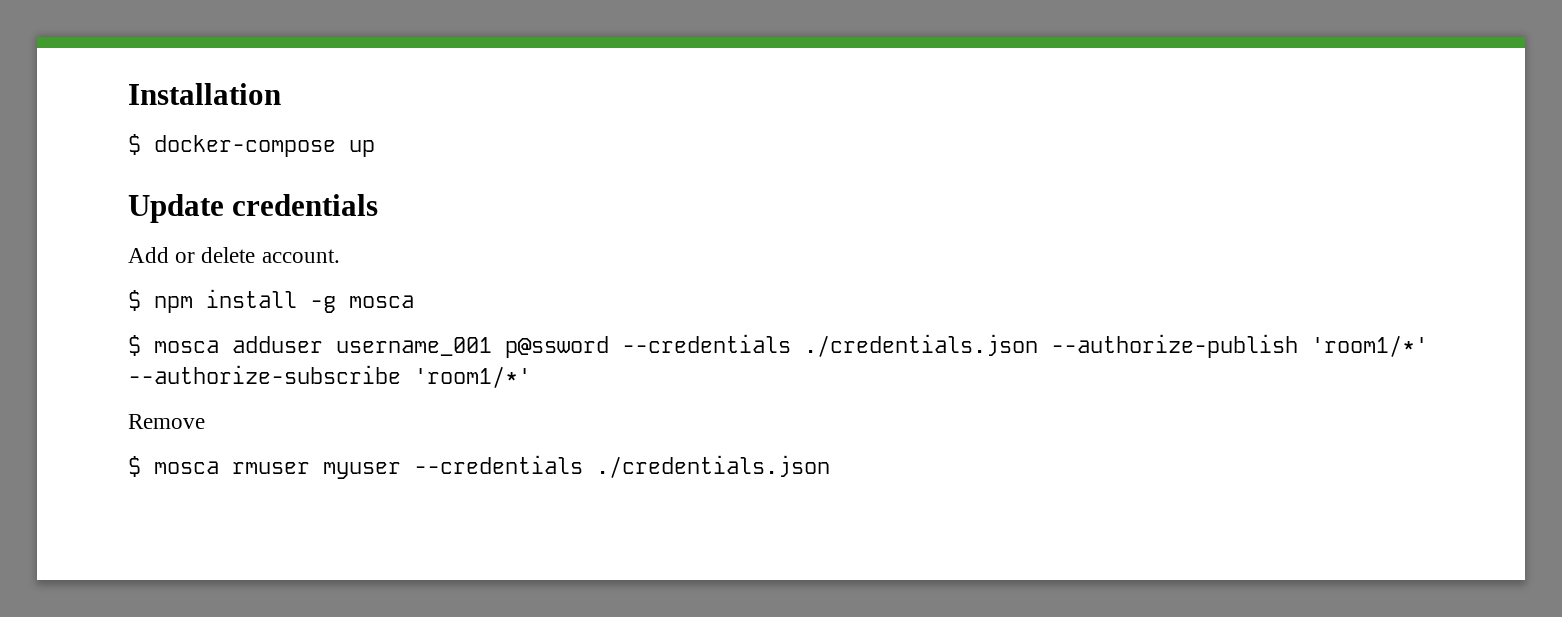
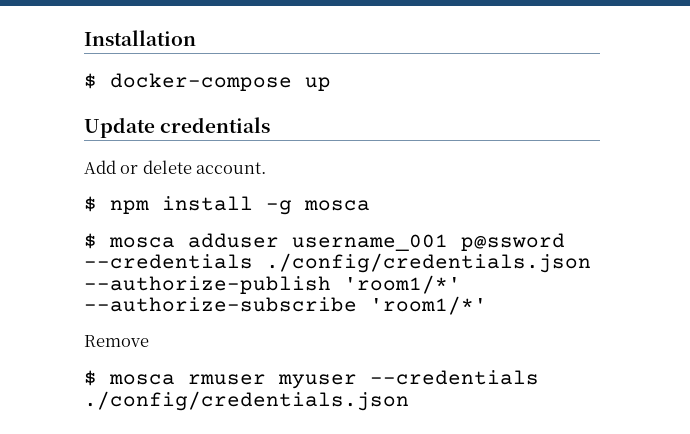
- $ mosca adduser username_001 p@ssword --credentials ./credentials.json --authorize-publish 'room1/*' --authorize-subscribe 'room1/*'
+ $ mosca adduser username_001 p@ssword --credentials ./config/credentials.json --authorize-publish 'room1/*' --authorize-subscribe 'room1/*'
- $ mosca rmuser myuser --credentials ./credentials.json
+ $ mosca rmuser myuser --credentials ./config/credentials.json

